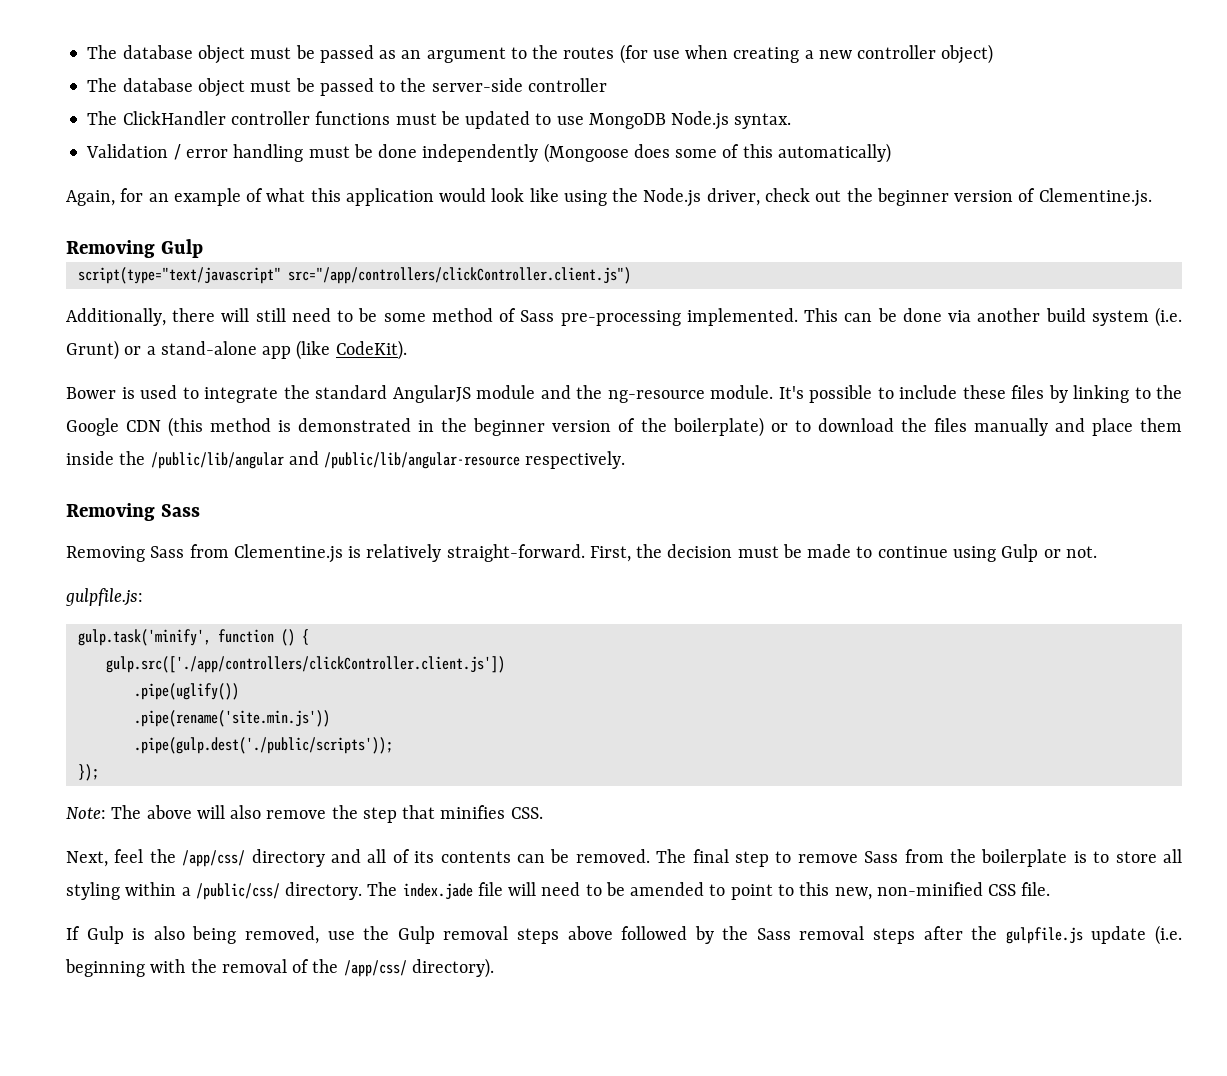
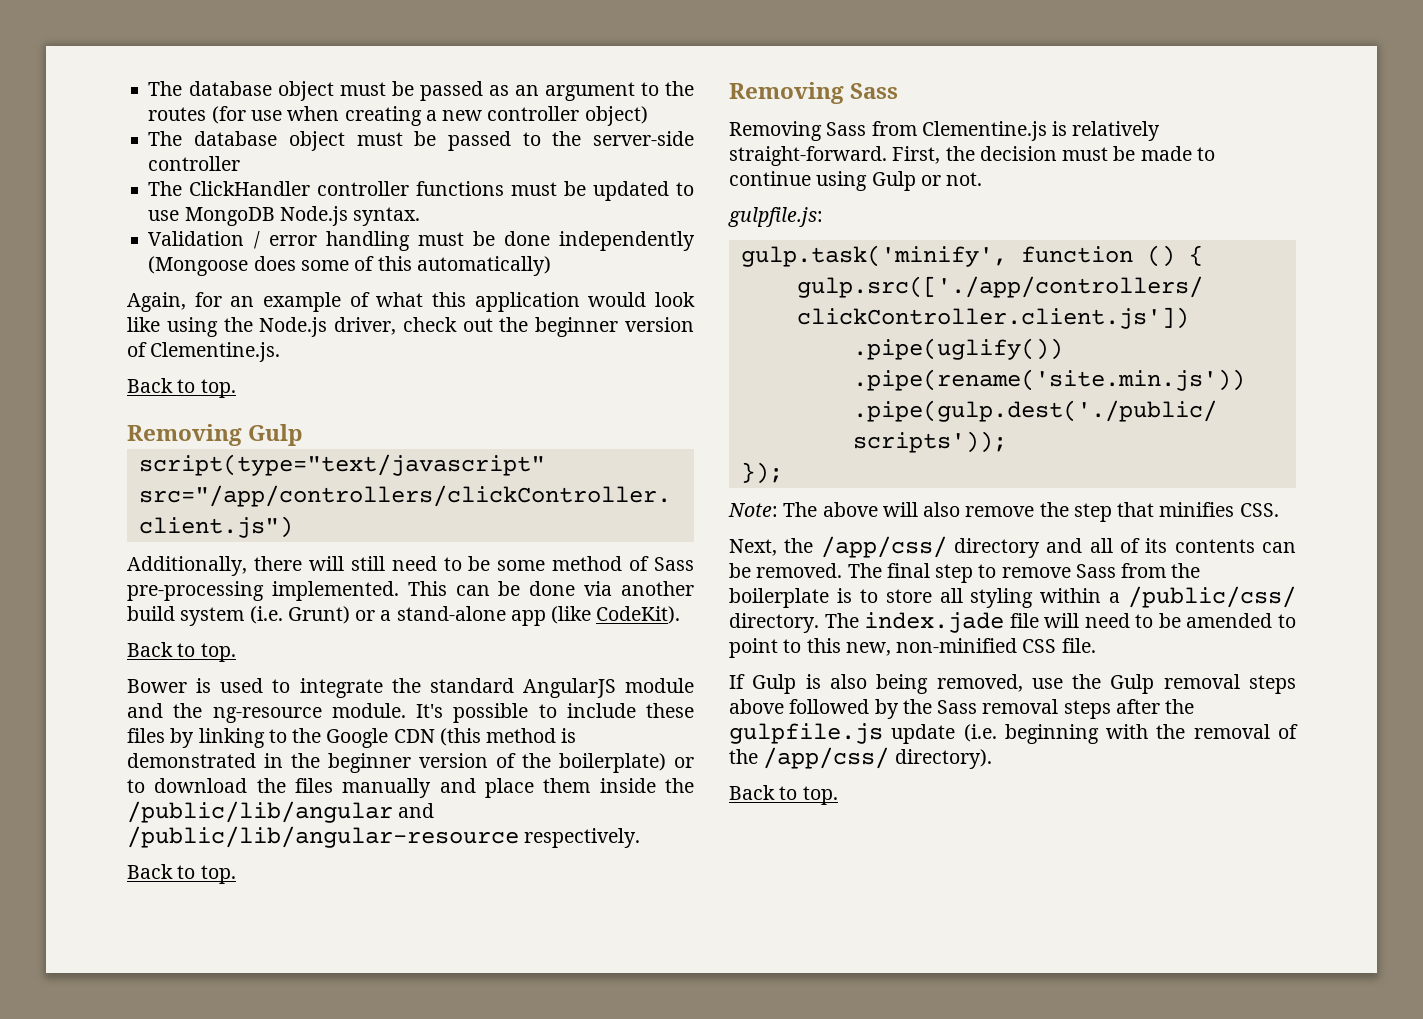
  Again, for an example of what this application would look like using the Node.js driver, check out the beginner version of Clementine.js.
+ Back to top.
  This can be done via another build system (i.e. Grunt) or a stand-alone app (like CodeKit).
+ Back to top.
  It's possible to include these files by linking to the Google CDN (this method is demonstrated in the beginner version of the boilerplate) or to download the files manually and place them inside the /public/lib/angular and /public/lib/angular-resource respectively.
+ Back to top.
- Next, feel the /app/css/ directory and all of its contents can be removed.
+ Next, the /app/css/ directory and all of its contents can be removed.
  If Gulp is also being removed, use the Gulp removal steps above followed by the Sass removal steps after the gulpfile.js update (i.e. beginning with the removal of the /app/css/ directory).
+ Back to top.

